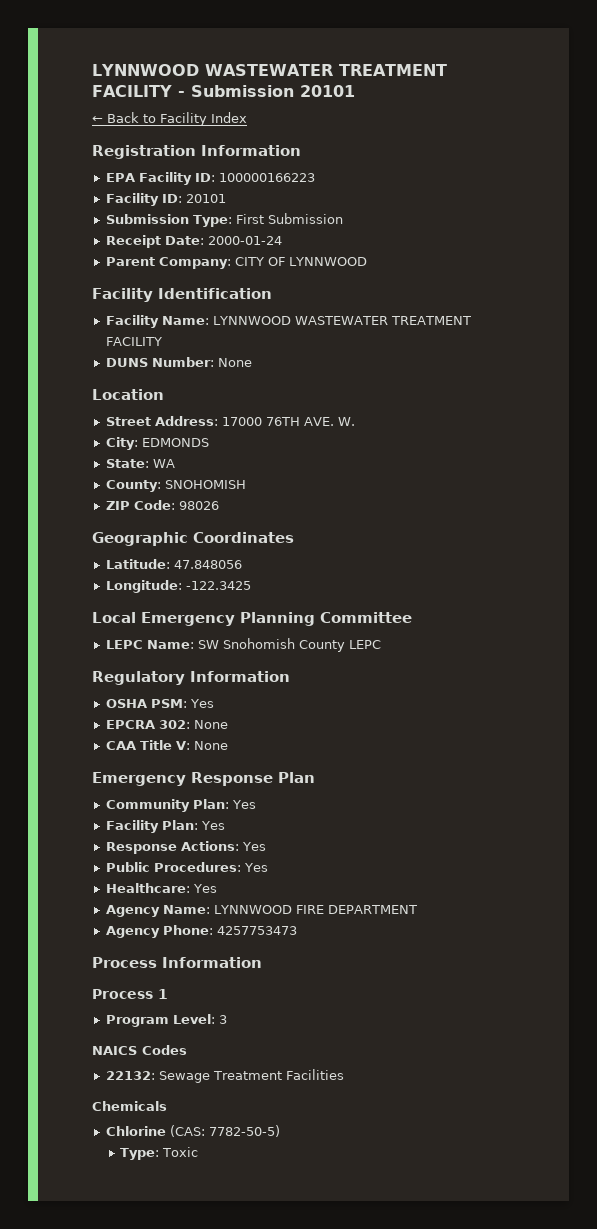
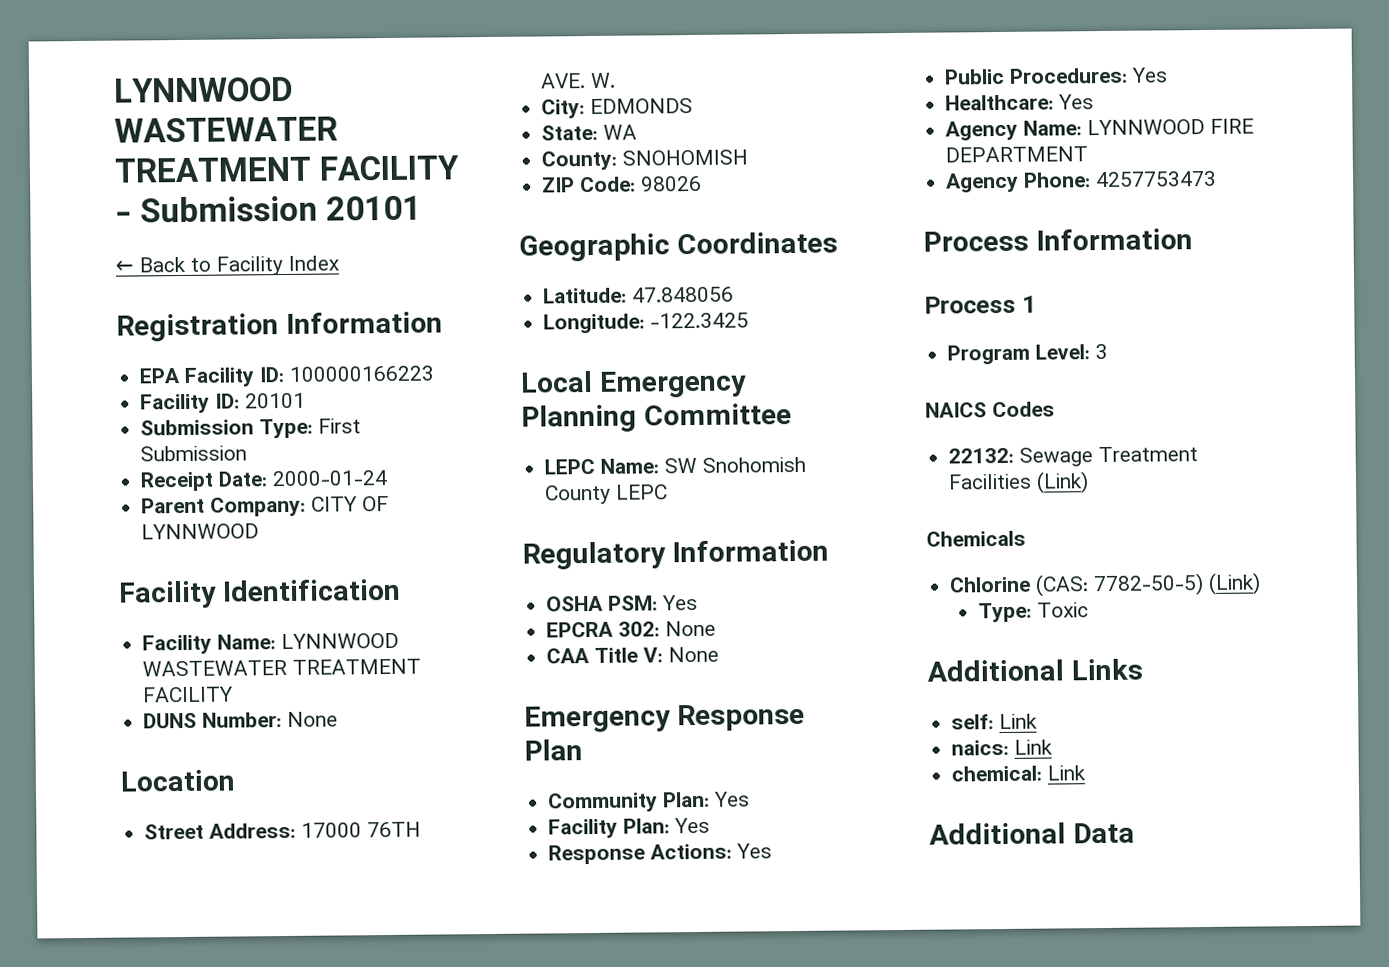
- 22132: Sewage Treatment Facilities
+ 22132: Sewage Treatment Facilities (Link)
- Chlorine (CAS: 7782-50-5)
+ Chlorine (CAS: 7782-50-5) (Link)
+ Additional Links
+ self: Link
+ naics: Link
+ chemical: Link
+ Additional Data

